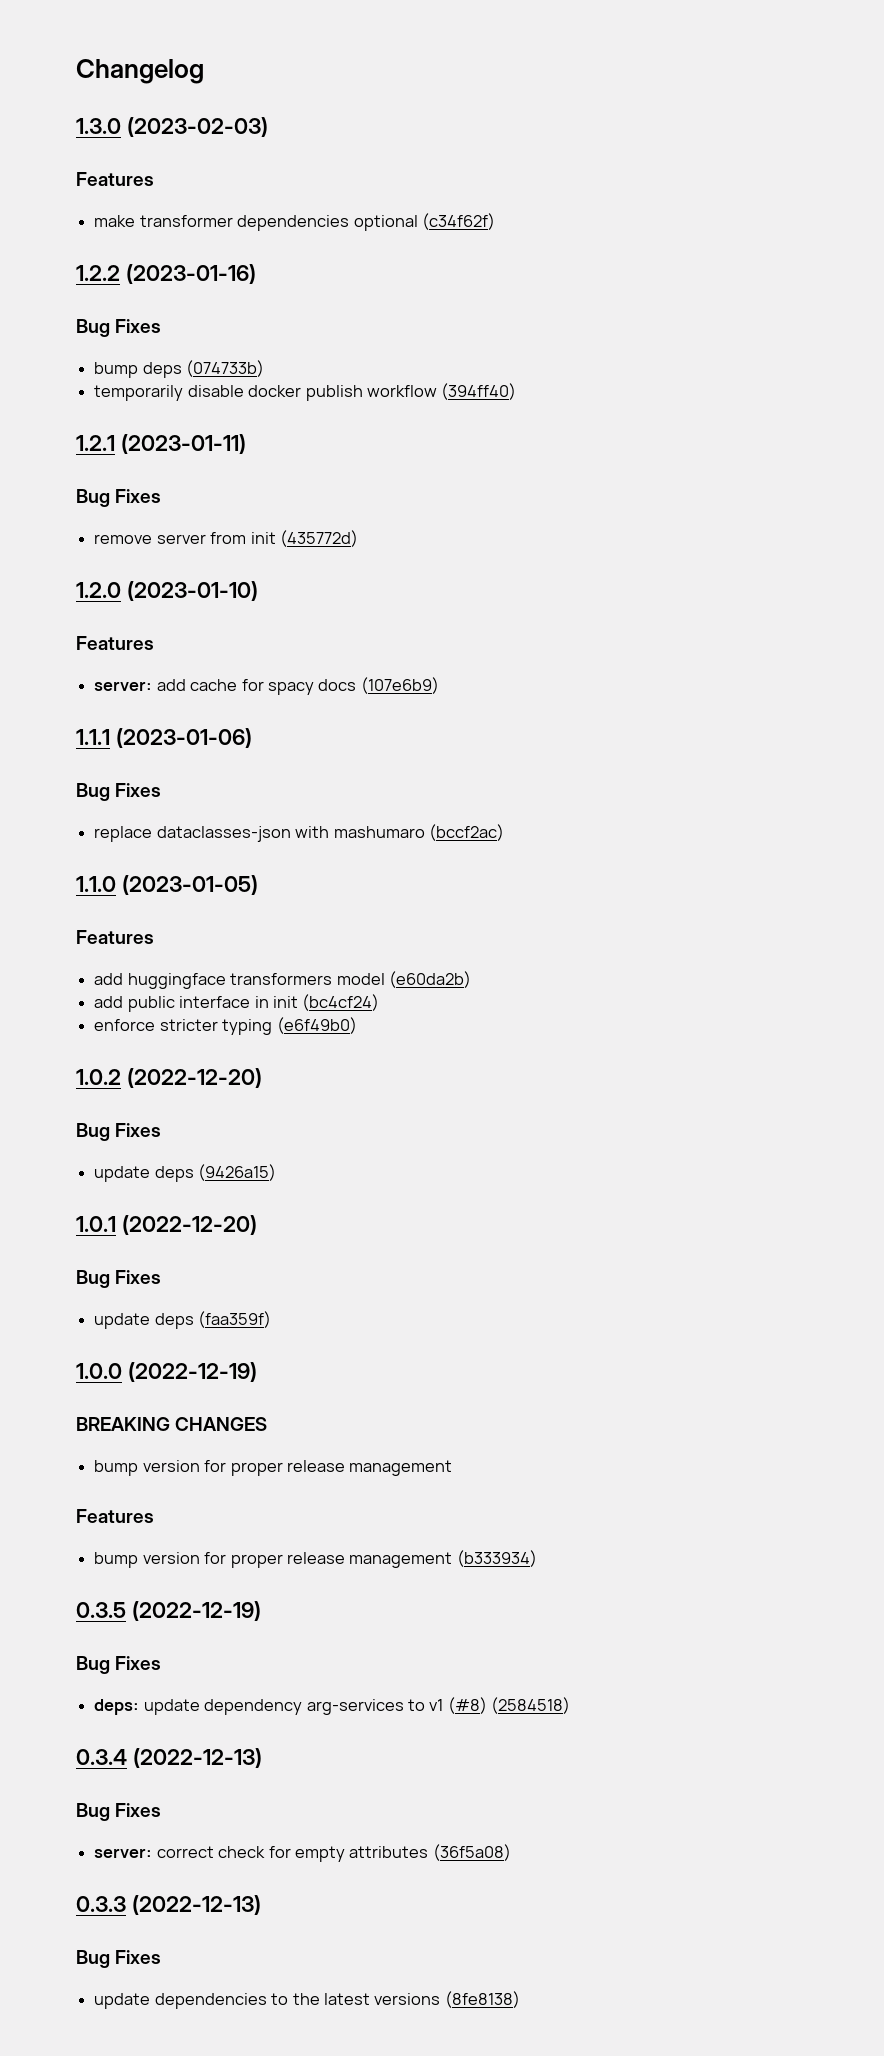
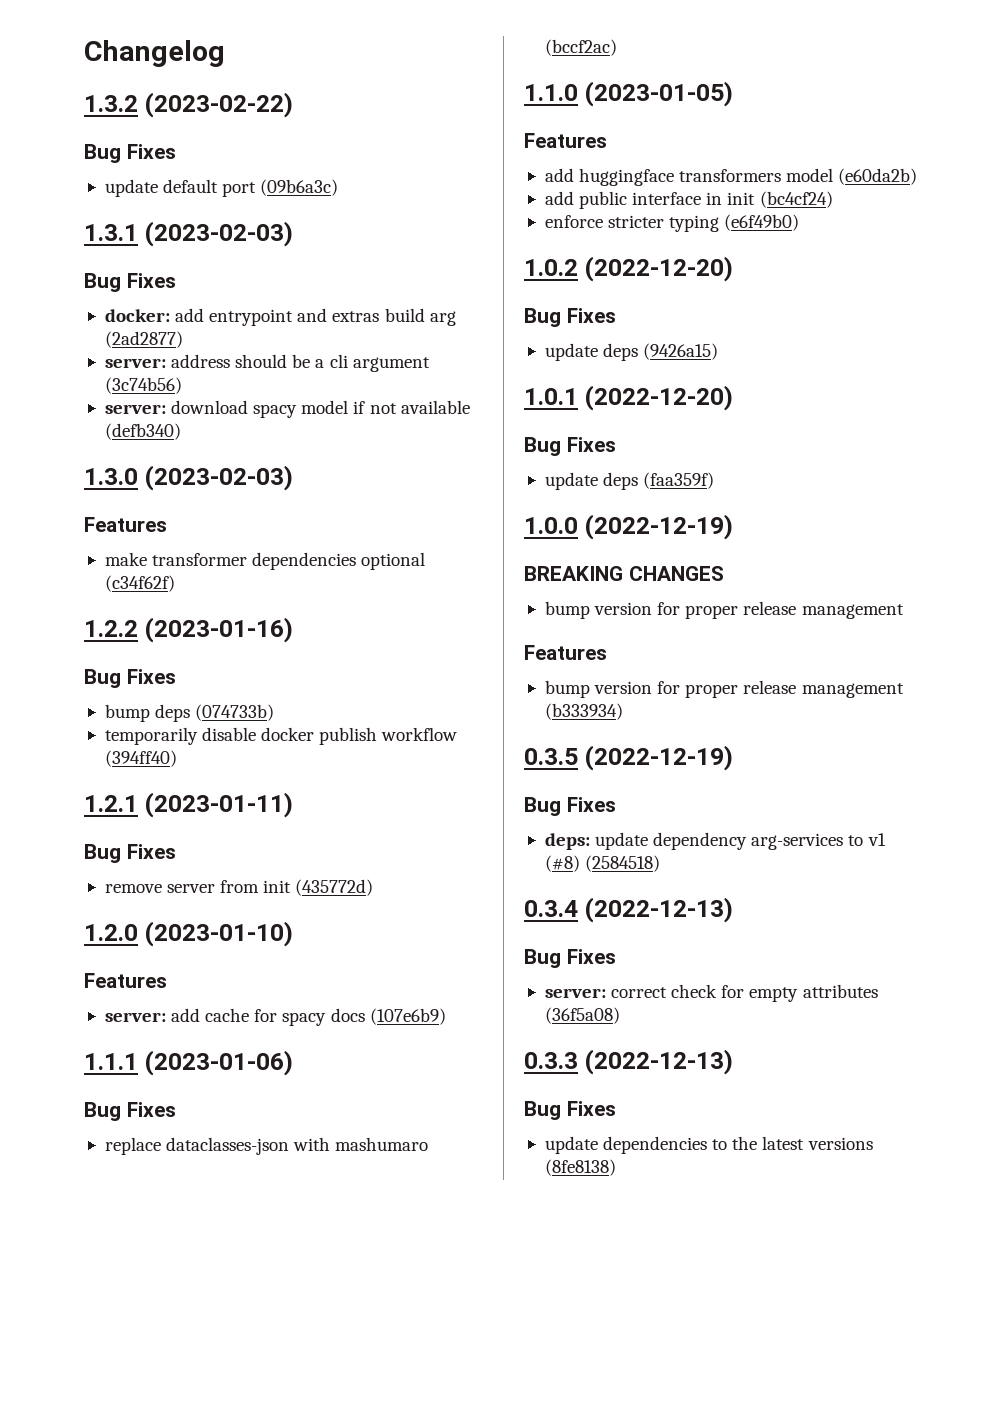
+ 1.3.2 (2023-02-22)
+ Bug Fixes
+ update default port (09b6a3c)
+ 1.3.1 (2023-02-03)
+ Bug Fixes
+ docker: add entrypoint and extras build arg (2ad2877)
+ server: address should be a cli argument (3c74b56)
+ server: download spacy model if not available (defb340)

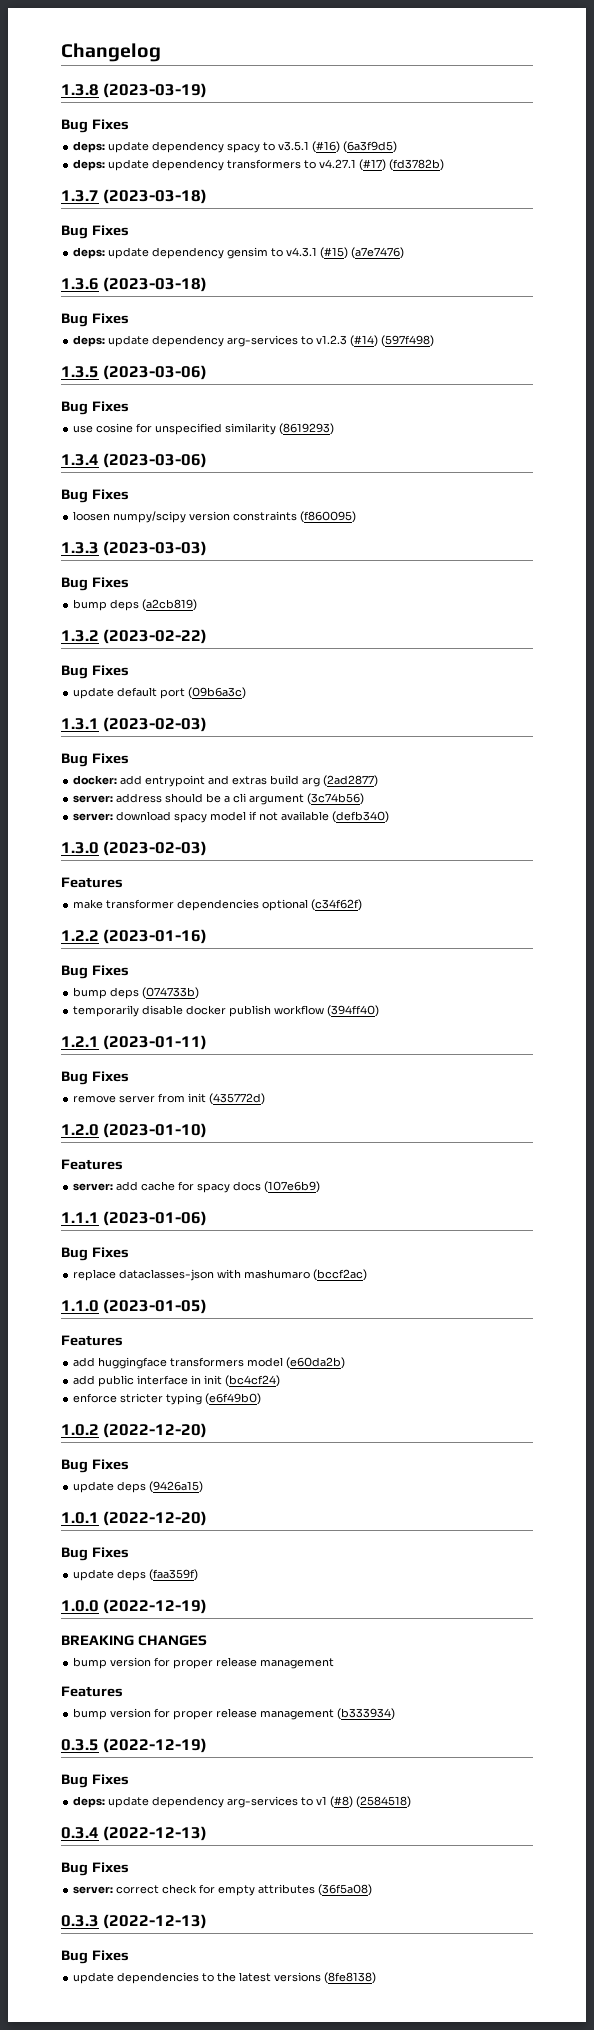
+ 1.3.8 (2023-03-19)
+ Bug Fixes
+ deps: update dependency spacy to v3.5.1 (#16) (6a3f9d5)
+ deps: update dependency transformers to v4.27.1 (#17) (fd3782b)
+ 1.3.7 (2023-03-18)
+ Bug Fixes
+ deps: update dependency gensim to v4.3.1 (#15) (a7e7476)
+ 1.3.6 (2023-03-18)
+ Bug Fixes
+ deps: update dependency arg-services to v1.2.3 (#14) (597f498)
+ 1.3.5 (2023-03-06)
+ Bug Fixes
+ use cosine for unspecified similarity (8619293)
+ 1.3.4 (2023-03-06)
+ Bug Fixes
+ loosen numpy/scipy version constraints (f860095)
+ 1.3.3 (2023-03-03)
+ Bug Fixes
+ bump deps (a2cb819)

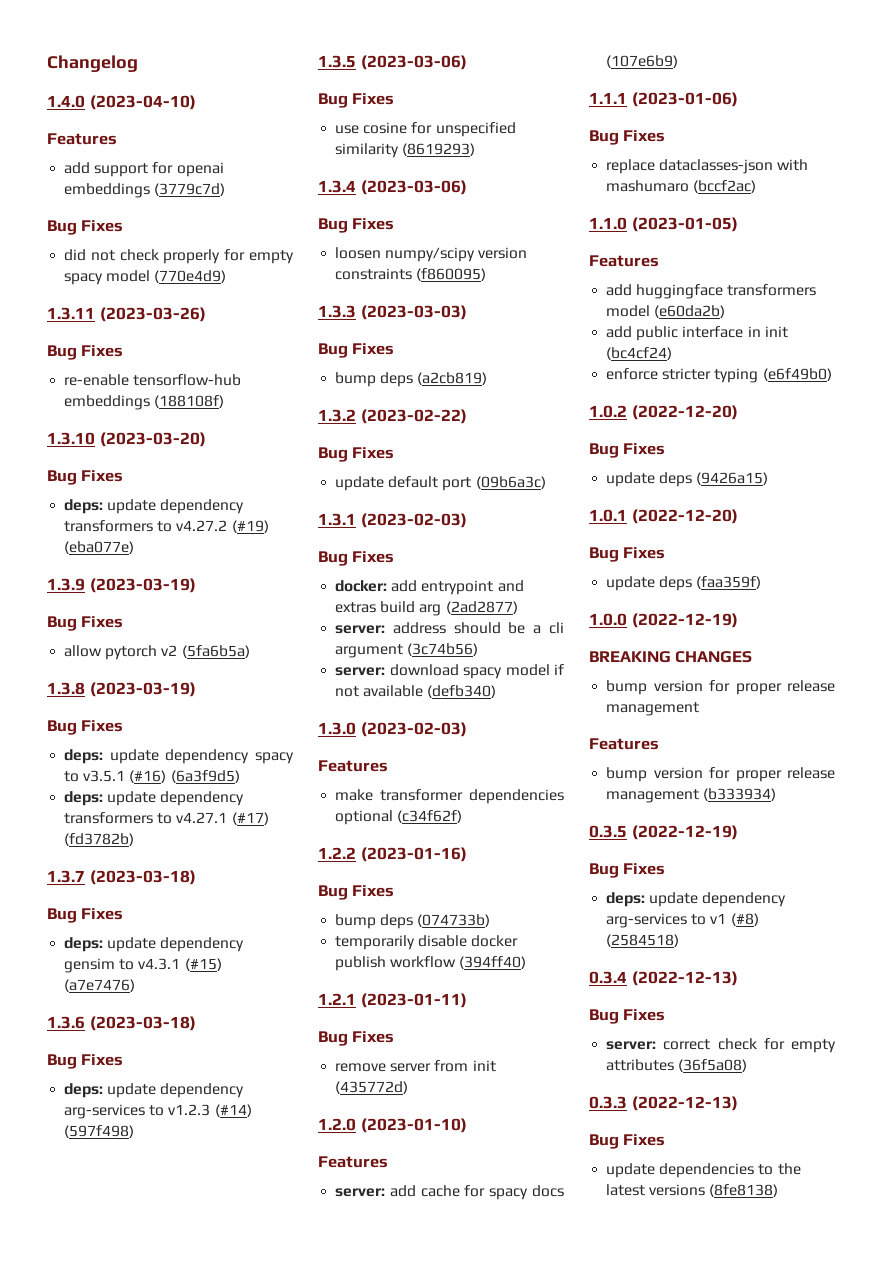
+ 1.4.0 (2023-04-10)
+ Features
+ add support for openai embeddings (3779c7d)
+ Bug Fixes
+ did not check properly for empty spacy model (770e4d9)
+ 1.3.11 (2023-03-26)
+ Bug Fixes
+ re-enable tensorflow-hub embeddings (188108f)
+ 1.3.10 (2023-03-20)
+ Bug Fixes
+ deps: update dependency transformers to v4.27.2 (#19) (eba077e)
+ 1.3.9 (2023-03-19)
+ Bug Fixes
+ allow pytorch v2 (5fa6b5a)

